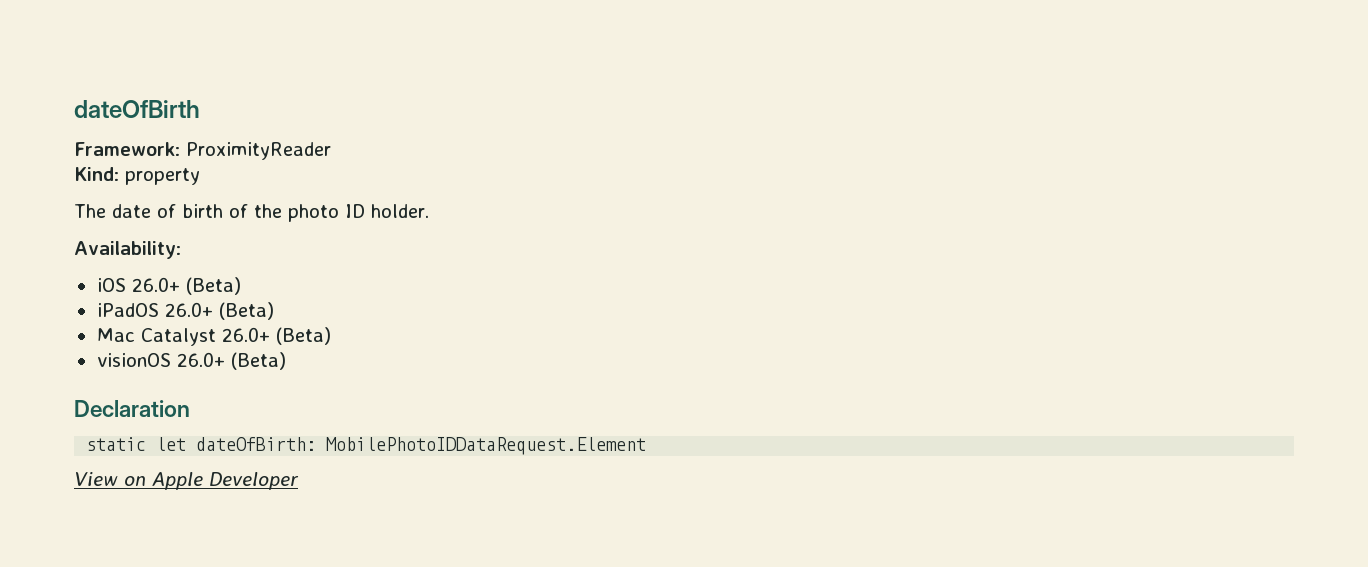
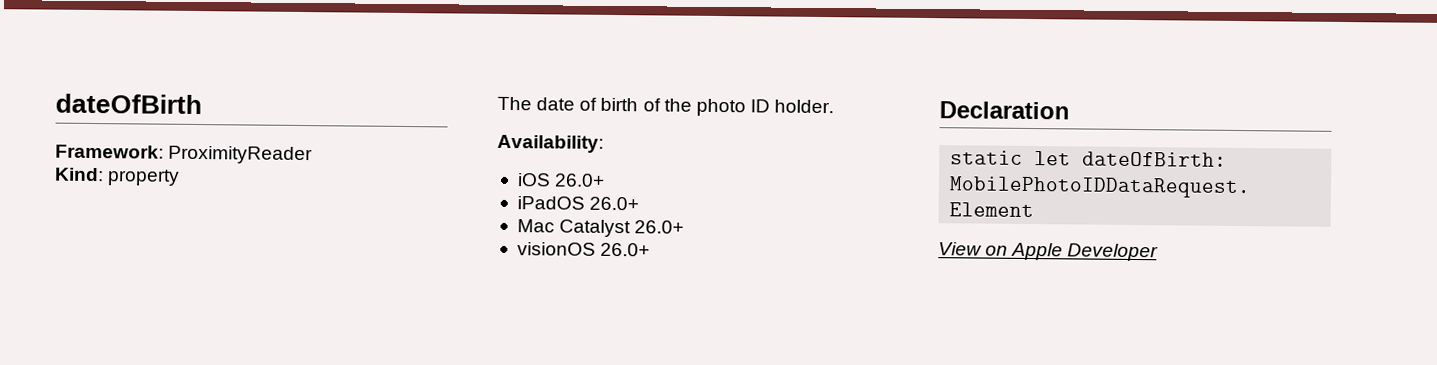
- iOS 26.0+ (Beta)
+ iOS 26.0+
- iPadOS 26.0+ (Beta)
+ iPadOS 26.0+
- Mac Catalyst 26.0+ (Beta)
+ Mac Catalyst 26.0+
- visionOS 26.0+ (Beta)
+ visionOS 26.0+

